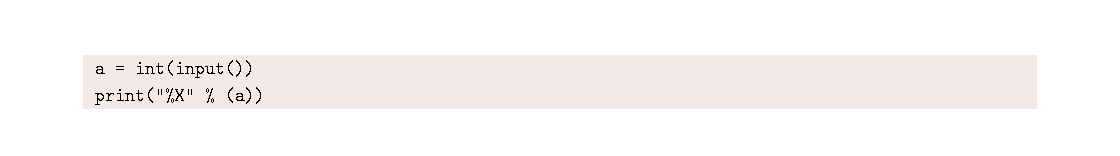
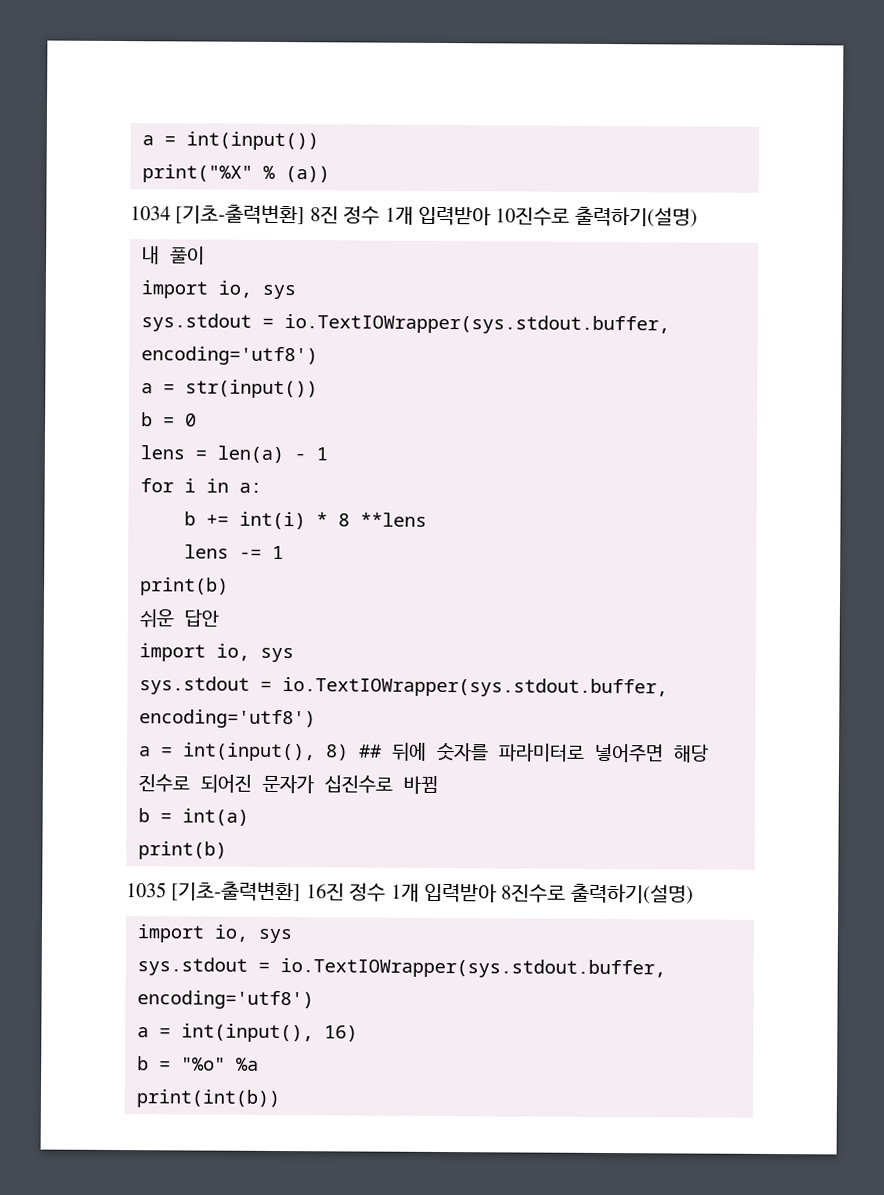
+ 1034 [기초-출력변환] 8진 정수 1개 입력받아 10진수로 출력하기(설명)
+ 내 풀이
+ import io, sys
+ sys.stdout = io.TextIOWrapper(sys.stdout.buffer, encoding='utf8')
+ a = str(input())
+ b = 0
+ lens = len(a) - 1
+ for i in a:
+ b += int(i) * 8 **lens
+ lens -= 1
+ print(b)
+ 쉬운 답안
+ import io, sys
+ sys.stdout = io.TextIOWrapper(sys.stdout.buffer, encoding='utf8')
+ a = int(input(), 8) ## 뒤에 숫자를 파라미터로 넣어주면 해당 진수로 되어진 문자가 십진수로 바뀜
+ b = int(a)
+ print(b)
+ 1035 [기초-출력변환] 16진 정수 1개 입력받아 8진수로 출력하기(설명)
+ import io, sys
+ sys.stdout = io.TextIOWrapper(sys.stdout.buffer, encoding='utf8')
+ a = int(input(), 16)
+ b = "%o" %a
+ print(int(b))

